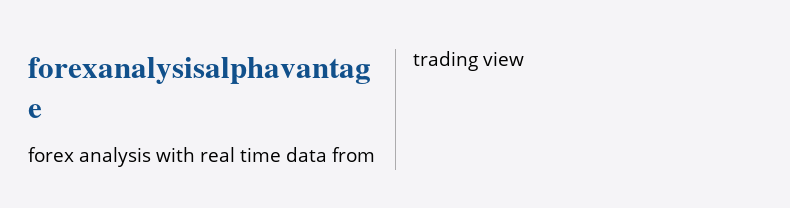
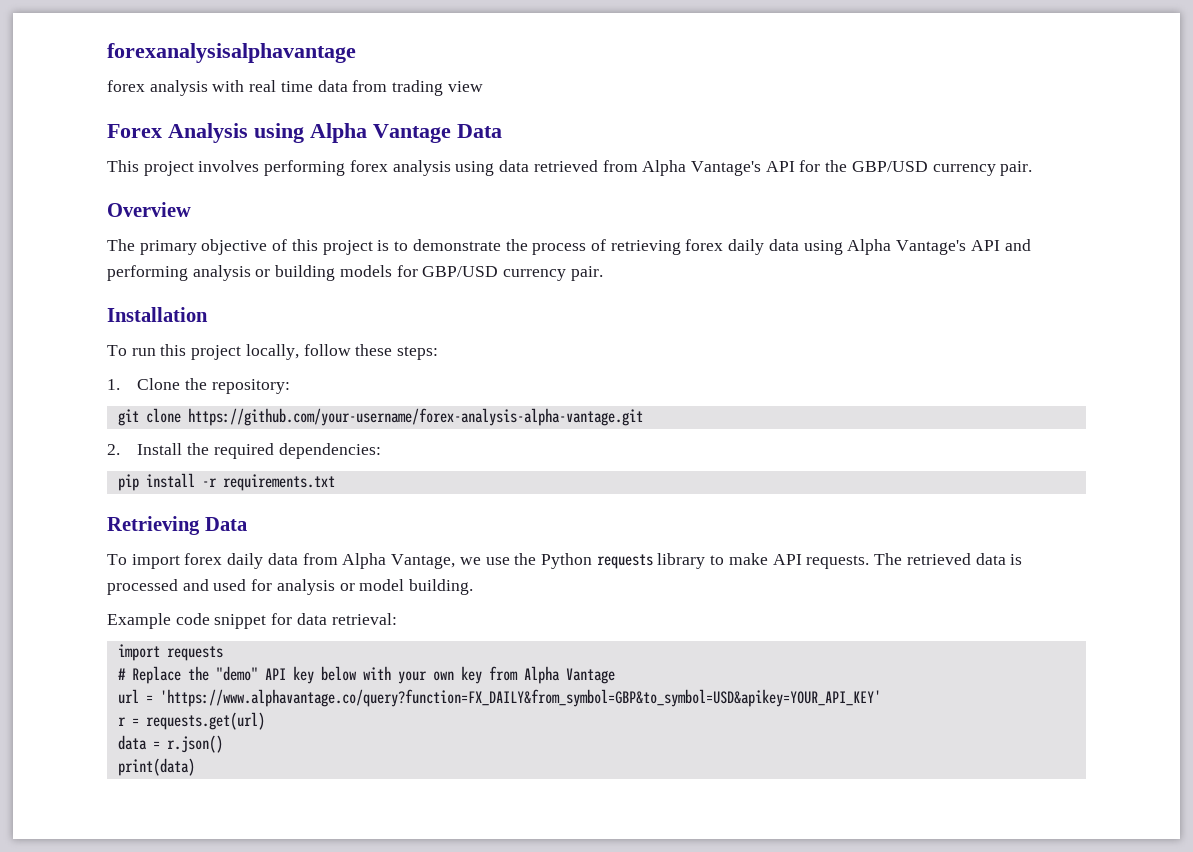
+ Forex Analysis using Alpha Vantage Data
+ This project involves performing forex analysis using data retrieved from Alpha Vantage's API for the GBP/USD currency pair.
+ Overview
+ The primary objective of this project is to demonstrate the process of retrieving forex daily data using Alpha Vantage's API and performing analysis or building models for GBP/USD currency pair.
+ Installation
+ To run this project locally, follow these steps:
+ 1. Clone the repository:
+ git clone https://github.com/your-username/forex-analysis-alpha-vantage.git
+ 2. Install the required dependencies:
+ pip install -r requirements.txt
+ Retrieving Data
+ To import forex daily data from Alpha Vantage, we use the Python requests library to make API requests. The retrieved data is processed and used for analysis or model building.
+ Example code snippet for data retrieval:
+ import requests
+ # Replace the "demo" API key below with your own key from Alpha Vantage
+ url = 'https://www.alphavantage.co/query?function=FX_DAILY&from_symbol=GBP&to_symbol=USD&apikey=YOUR_API_KEY'
+ r = requests.get(url)
+ data = r.json()
+ print(data)

